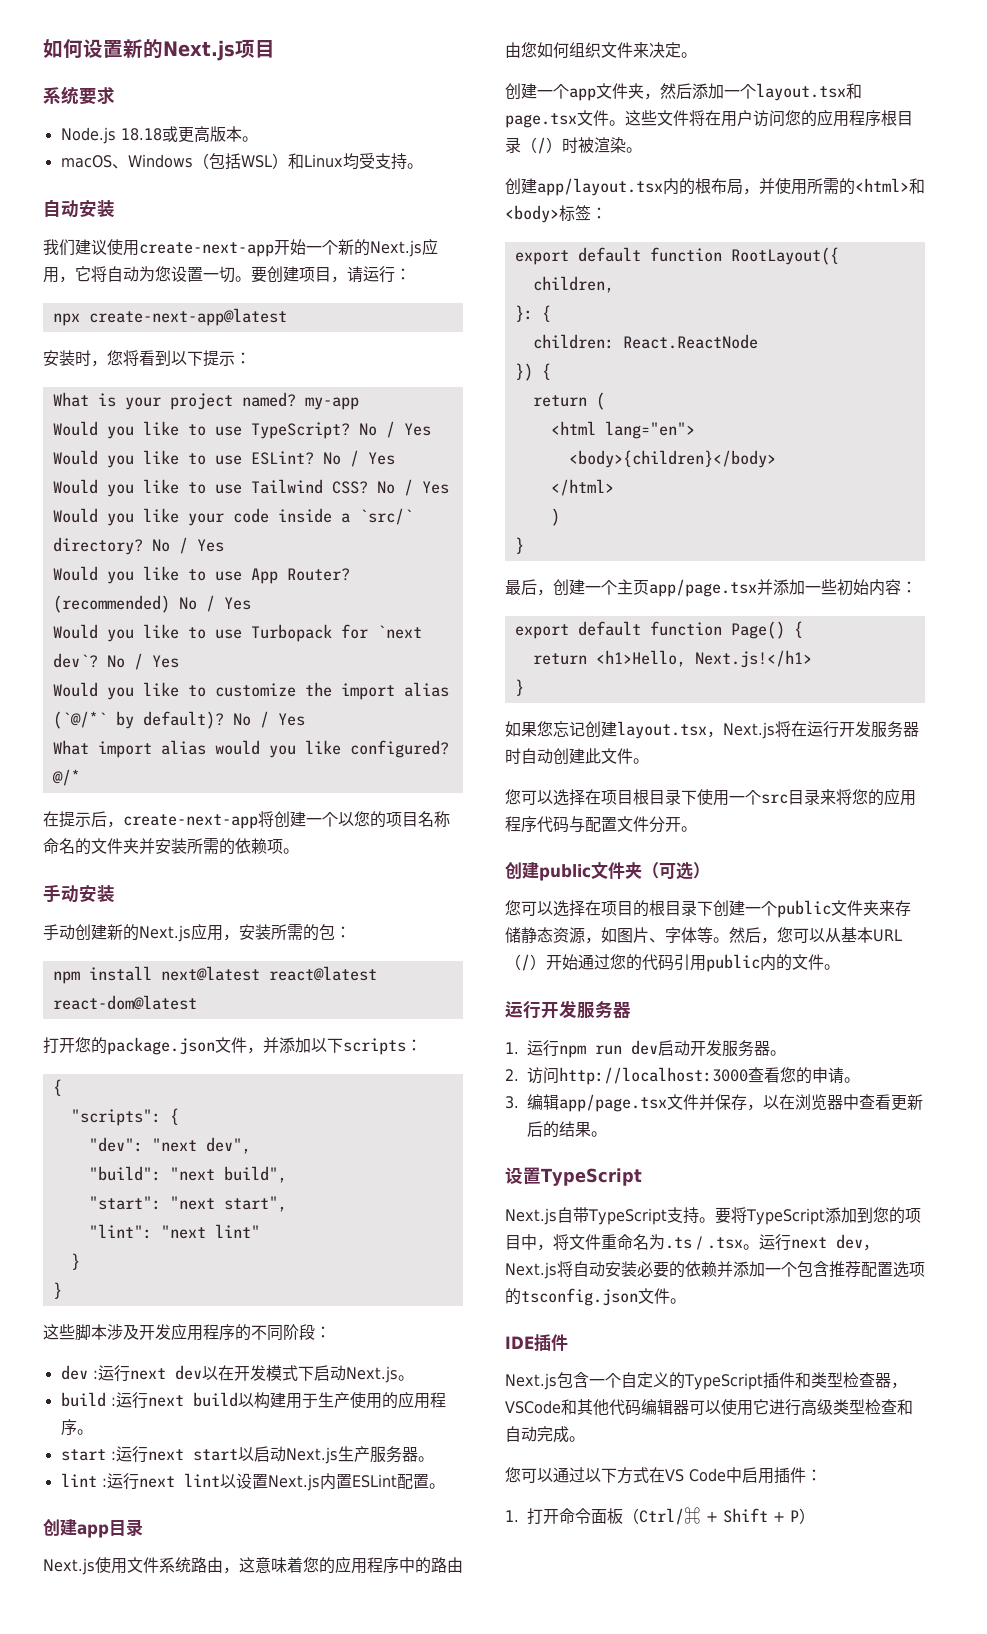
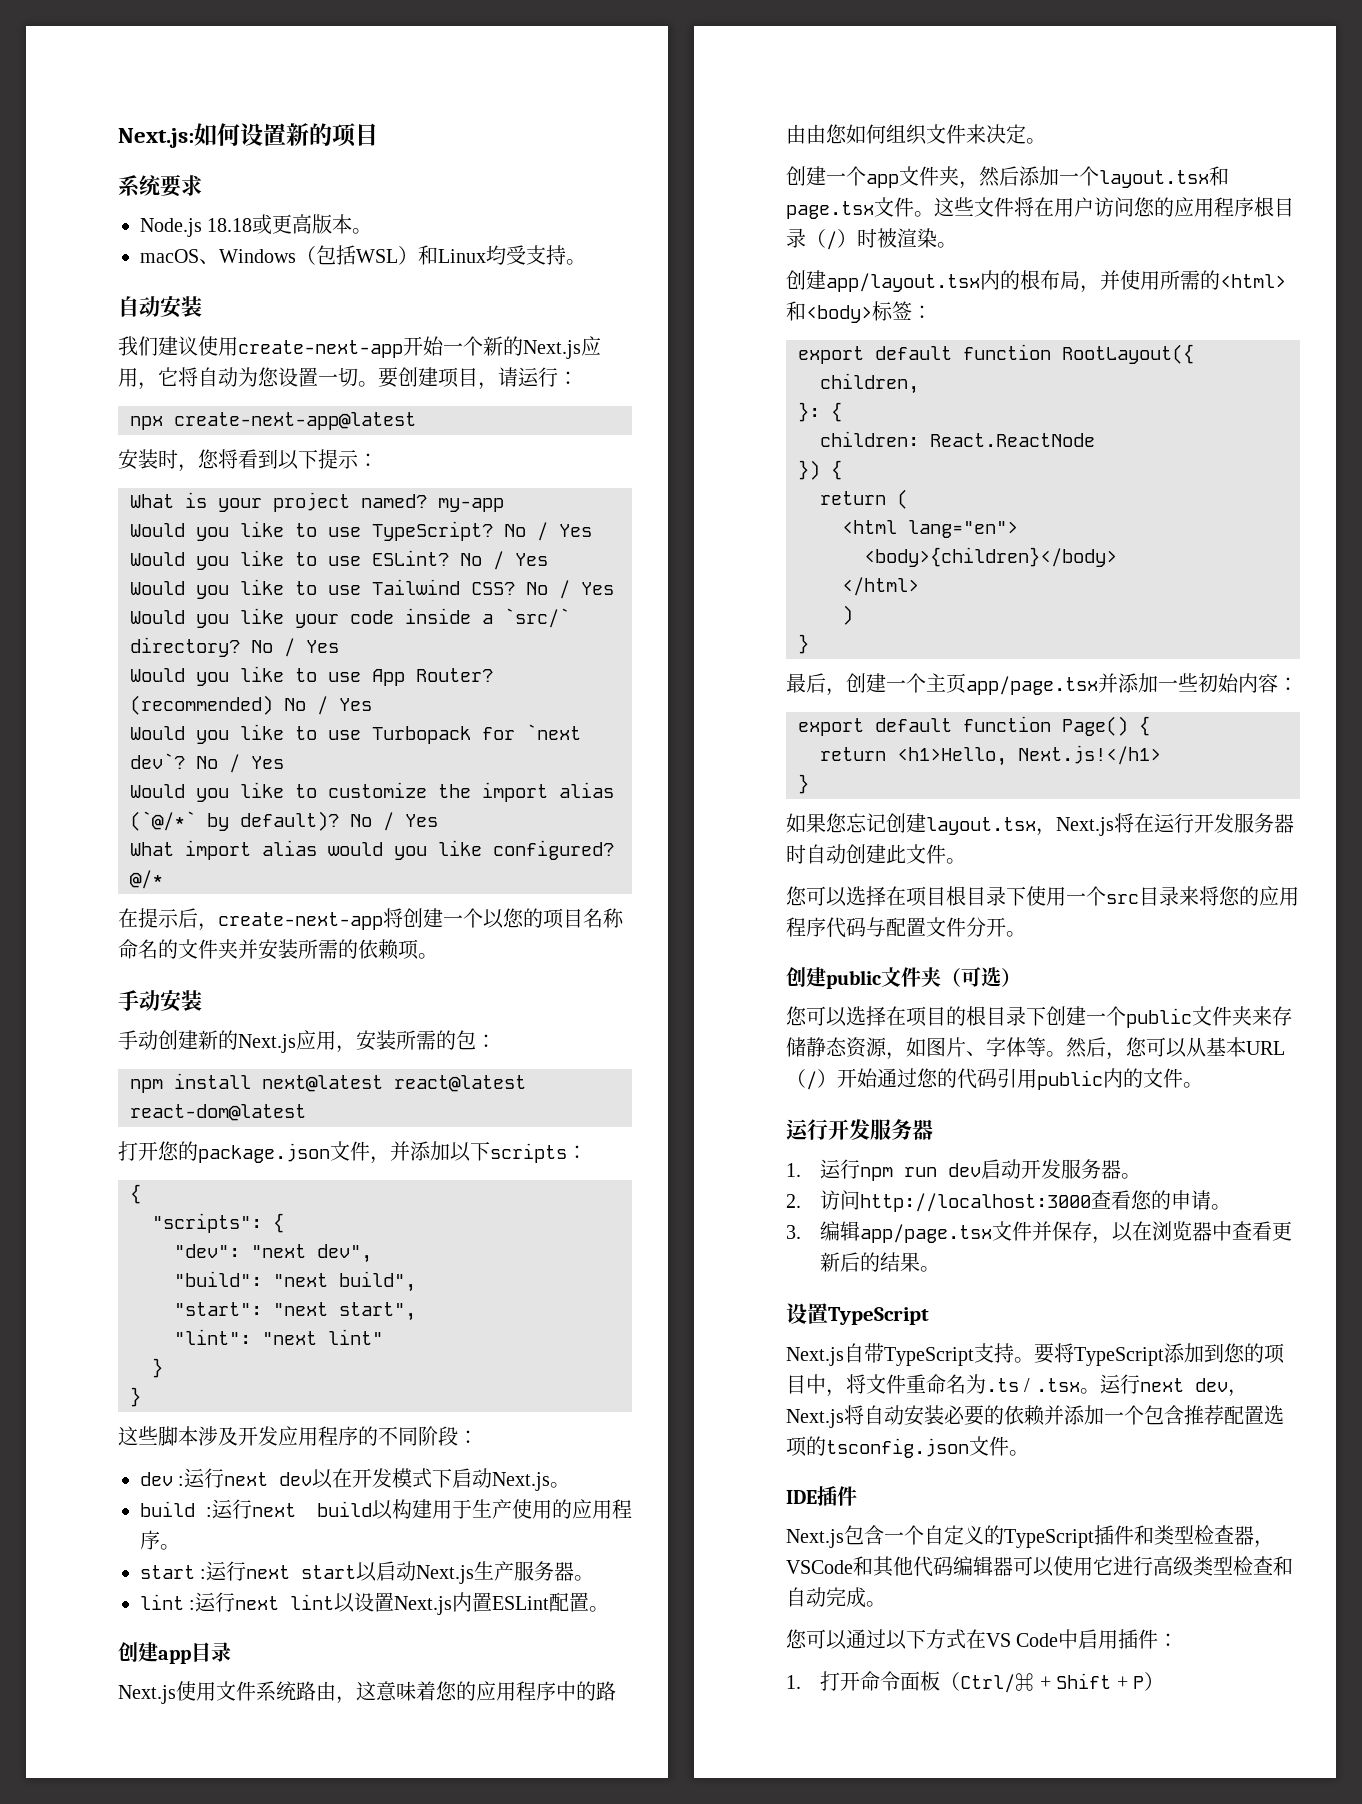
- 如何设置新的Next.js项目
+ Next.js:如何设置新的项目

